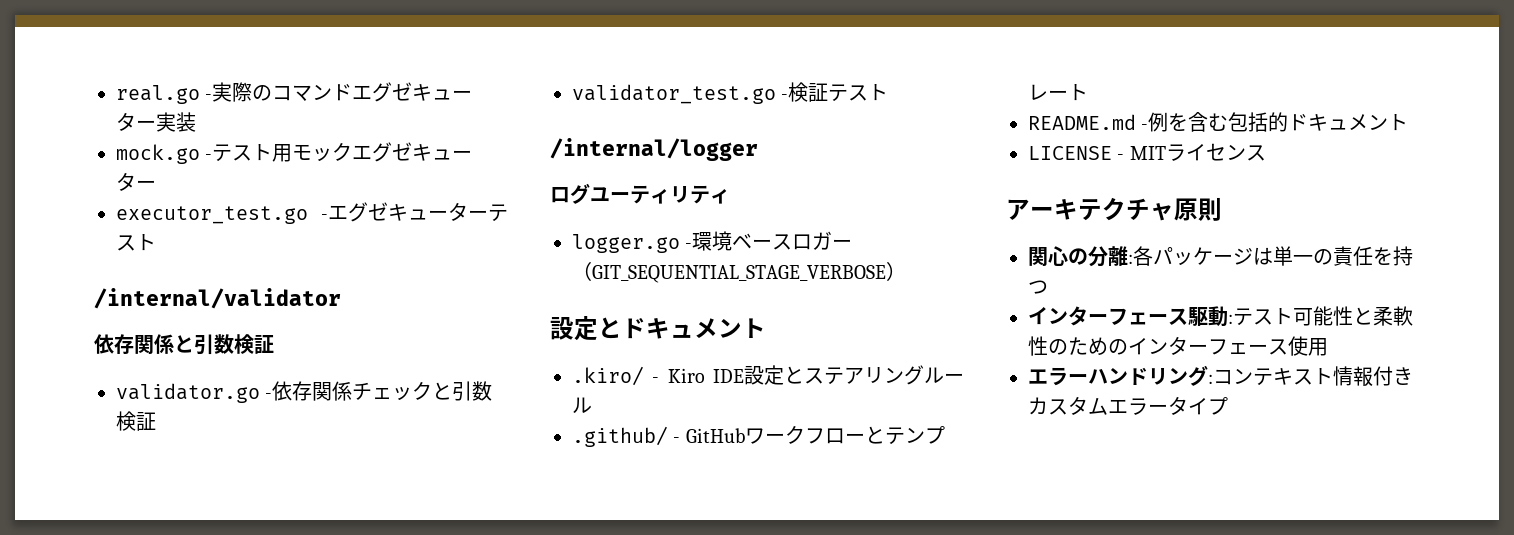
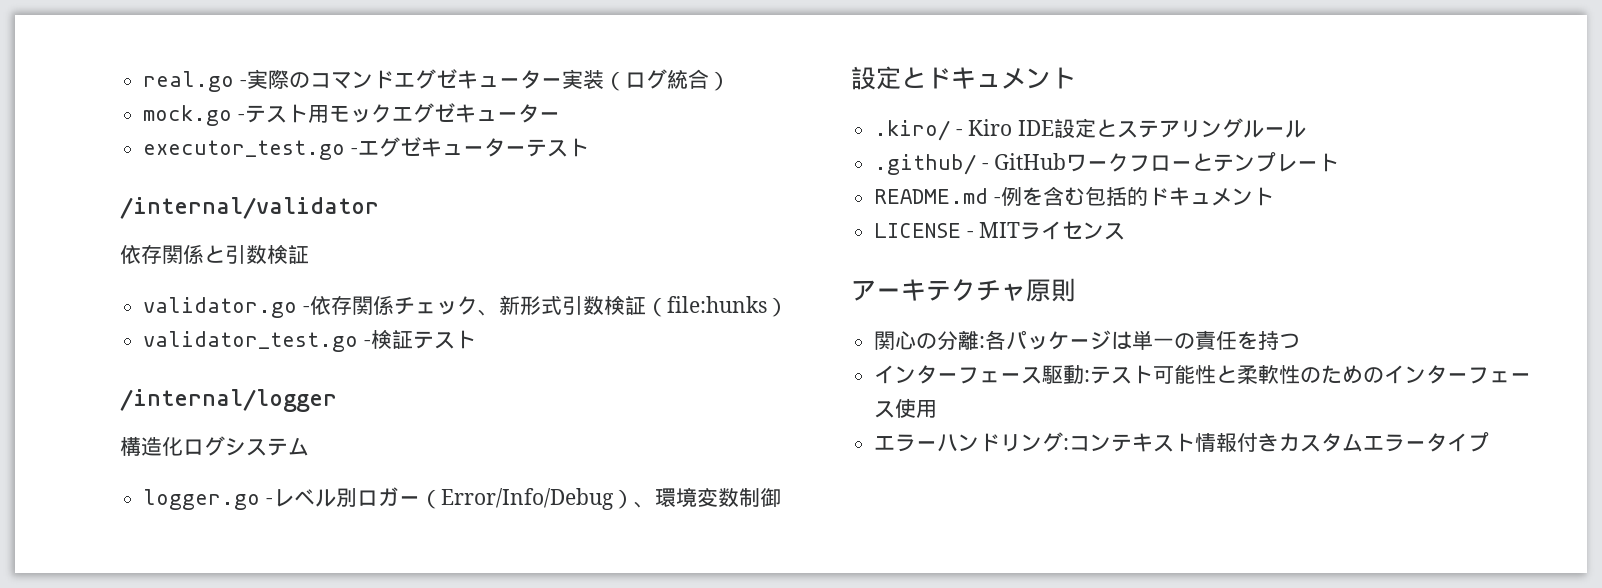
- real.go -実際のコマンドエグゼキューター実装
+ real.go -実際のコマンドエグゼキューター実装（ログ統合）
- validator.go -依存関係チェックと引数検証
+ validator.go -依存関係チェック、新形式引数検証（file:hunks）
- ログユーティリティ
+ 構造化ログシステム
- logger.go -環境ベースロガー（GIT_SEQUENTIAL_STAGE_VERBOSE）
+ logger.go -レベル別ロガー（Error/Info/Debug）、環境変数制御

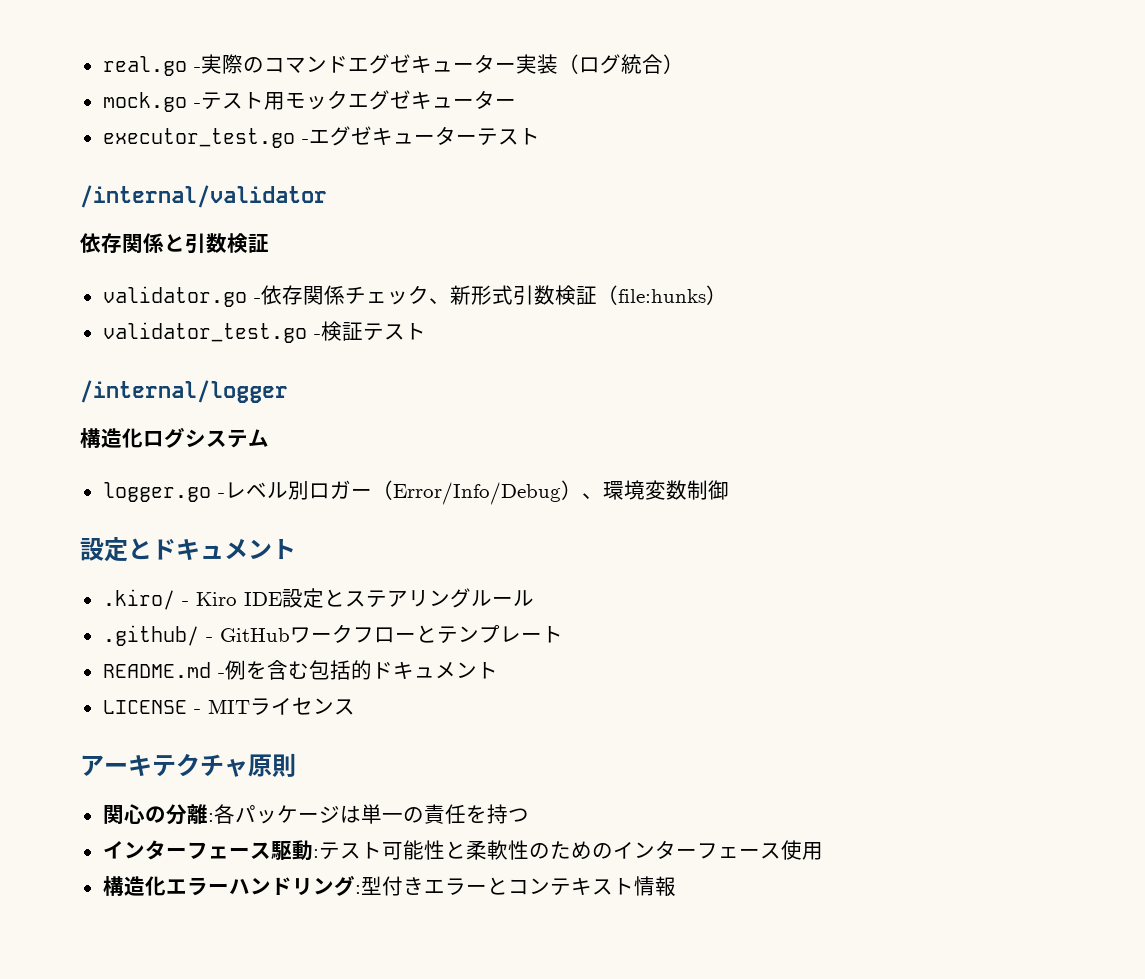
- エラーハンドリング:コンテキスト情報付きカスタムエラータイプ
+ 構造化エラーハンドリング:型付きエラーとコンテキスト情報

